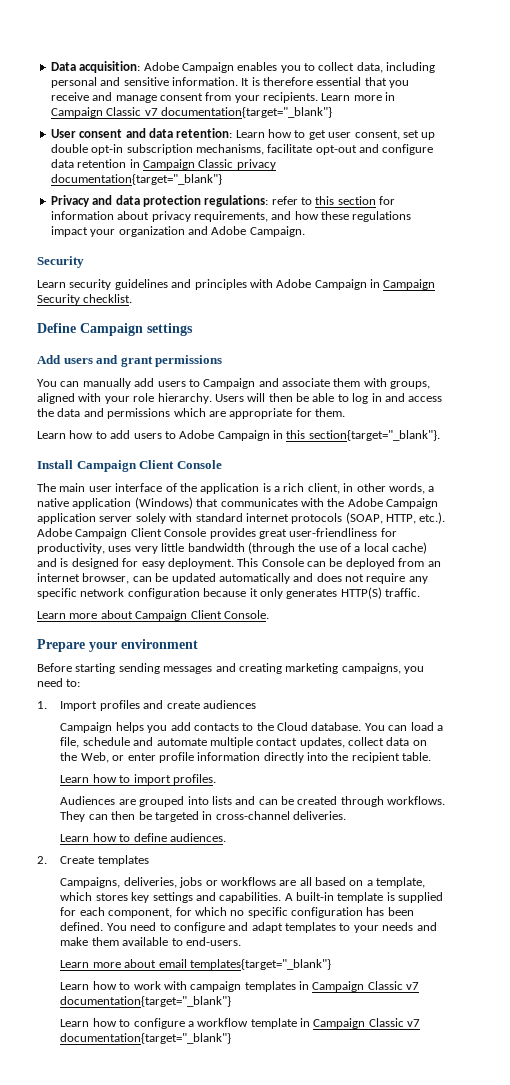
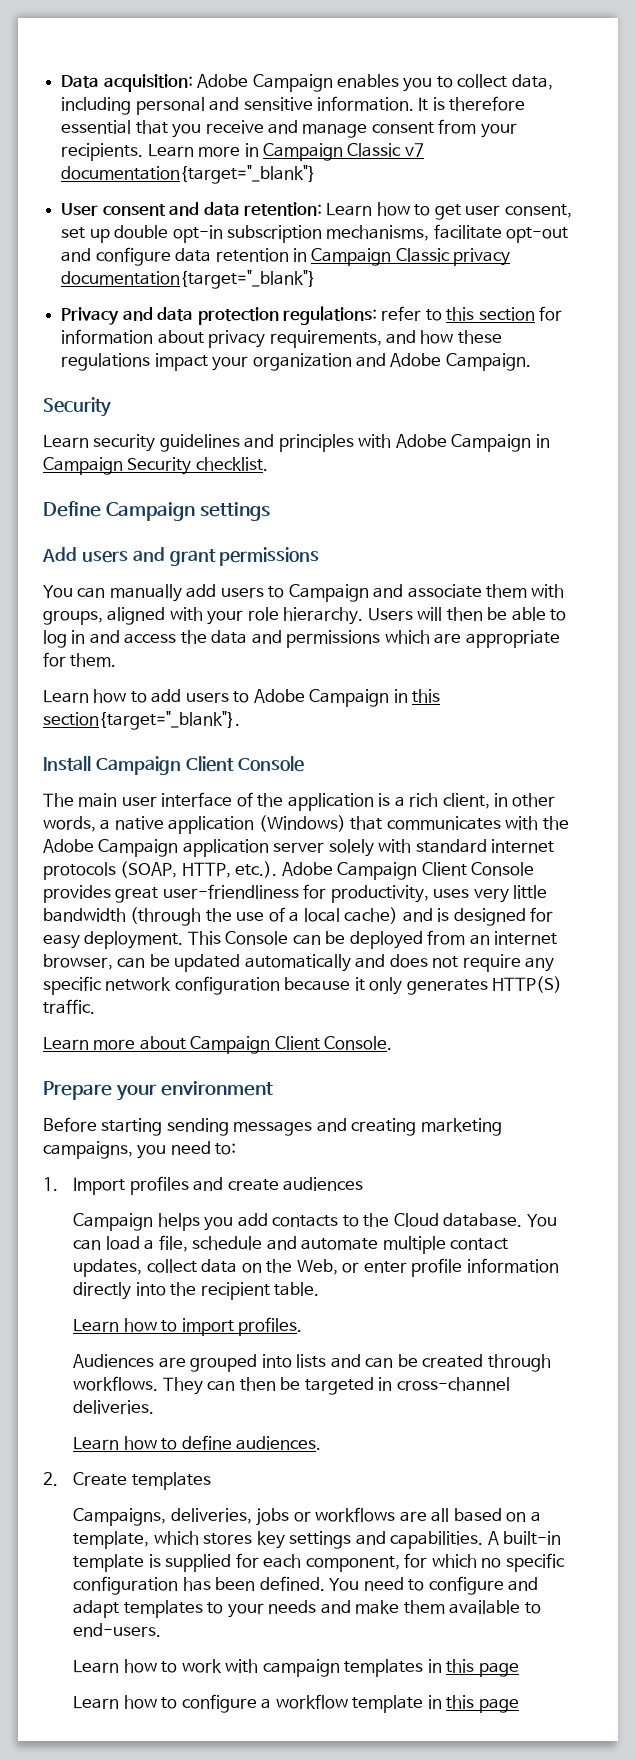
- Learn more about email templates{target="_blank"}
- Learn how to work with campaign templates in Campaign Classic v7 documentation{target="_blank"}
+ Learn how to work with campaign templates in this page
- Learn how to configure a workflow template in Campaign Classic v7 documentation{target="_blank"}
+ Learn how to configure a workflow template in this page

